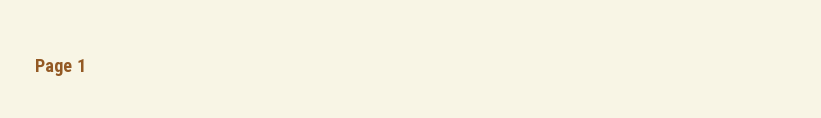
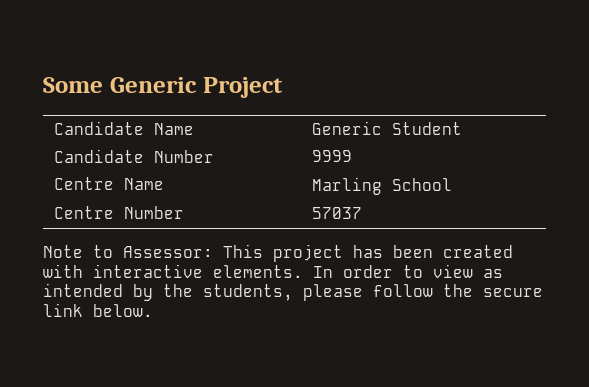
- Page 1
+ Some Generic Project
+ Candidate Name | Generic Student
+ Candidate Number | 9999
+ Centre Name | Marling School
+ Centre Number | 57037
+ Note to Assessor: This project has been created with interactive elements. In order to view as intended by the students, please follow the secure link below.

